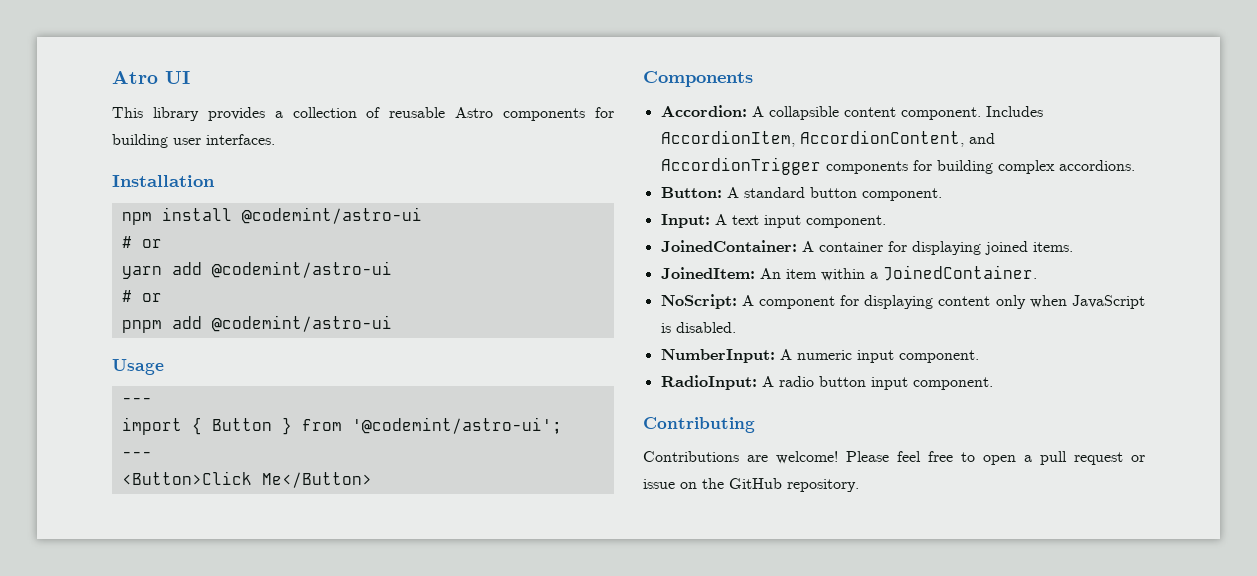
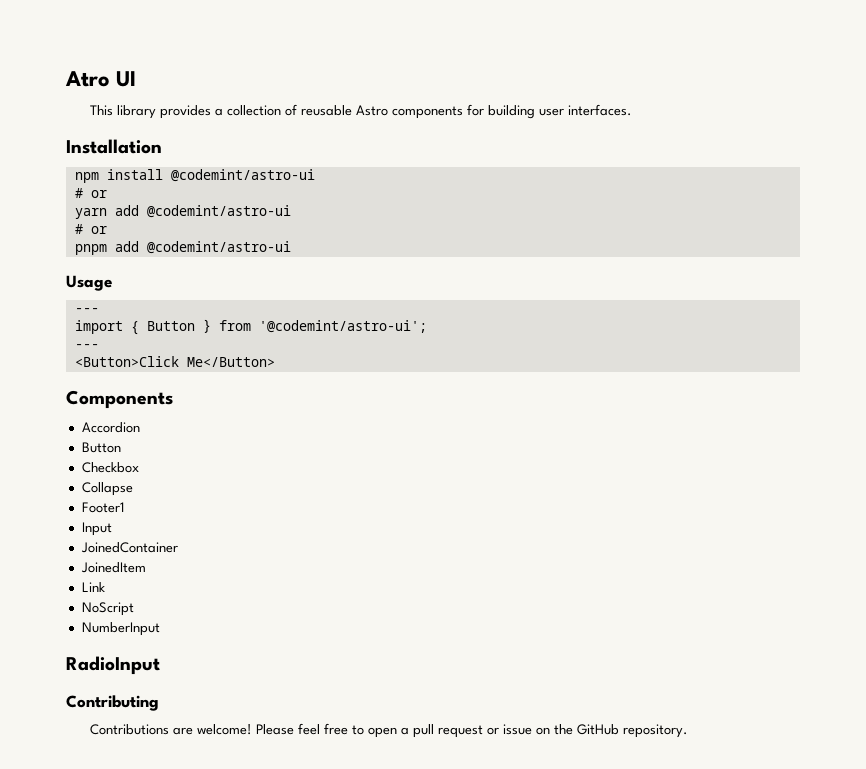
- Accordion: A collapsible content component. Includes AccordionItem, AccordionContent, and AccordionTrigger components for building complex accordions.
- Button: A standard button component.
- Input: A text input component.
- JoinedContainer: A container for displaying joined items.
- JoinedItem: An item within a JoinedContainer.
- NoScript: A component for displaying content only when JavaScript is disabled.
- NumberInput: A numeric input component.
- RadioInput: A radio button input component.
+ Accordion
+ Button
+ Checkbox
+ Collapse
+ Footer1
+ Input
+ JoinedContainer
+ JoinedItem
+ Link
+ NoScript
+ NumberInput
+ RadioInput

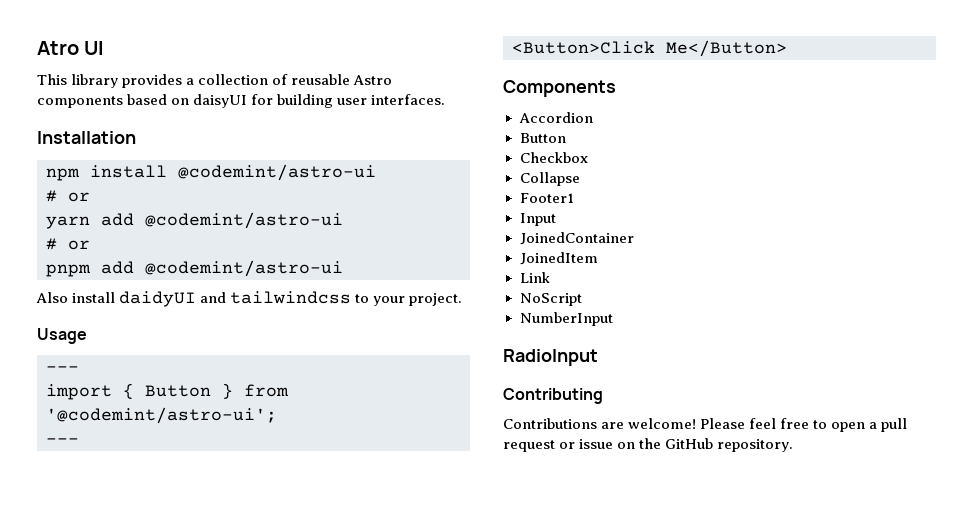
- This library provides a collection of reusable Astro components for building user interfaces.
+ This library provides a collection of reusable Astro components based on daisyUI for building user interfaces.
+ Also install daidyUI and tailwindcss to your project.

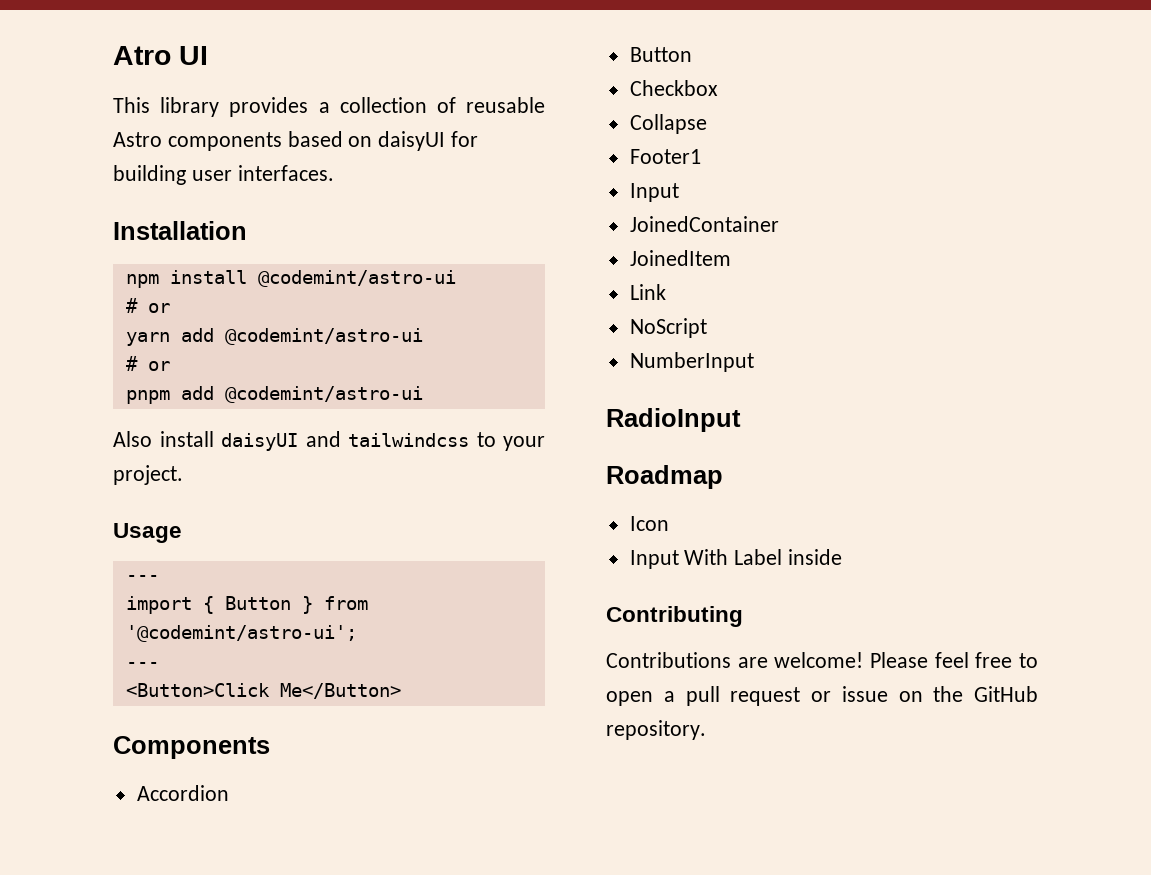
- Also install daidyUI and tailwindcss to your project.
+ Also install daisyUI and tailwindcss to your project.
+ Roadmap
+ Icon
+ Input With Label inside

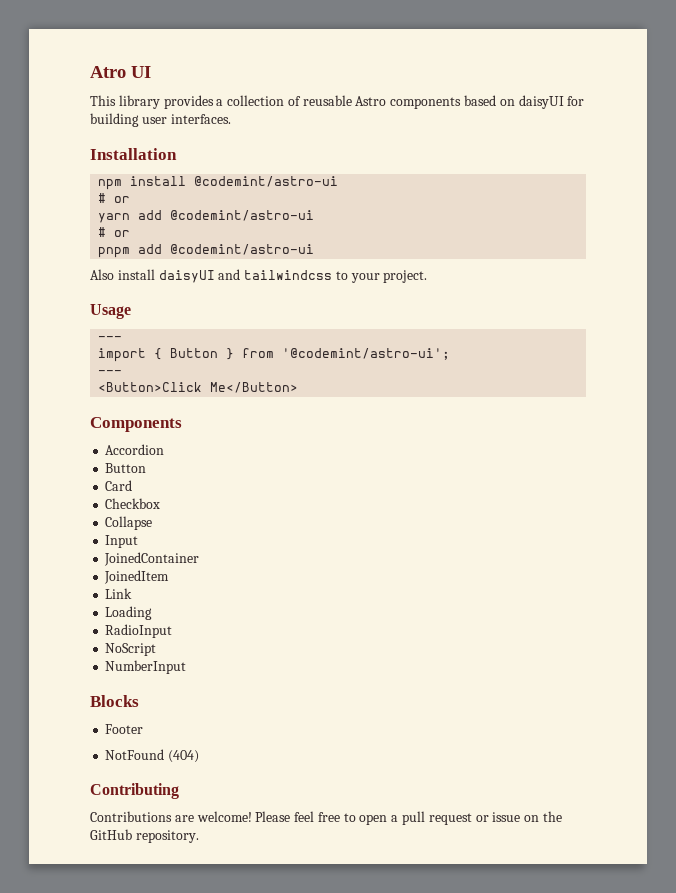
+ Card
- Footer1
+ Loading
+ RadioInput
- RadioInput
- Roadmap
- Icon
- Input With Label inside
+ Blocks
+ Footer
+ NotFound (404)

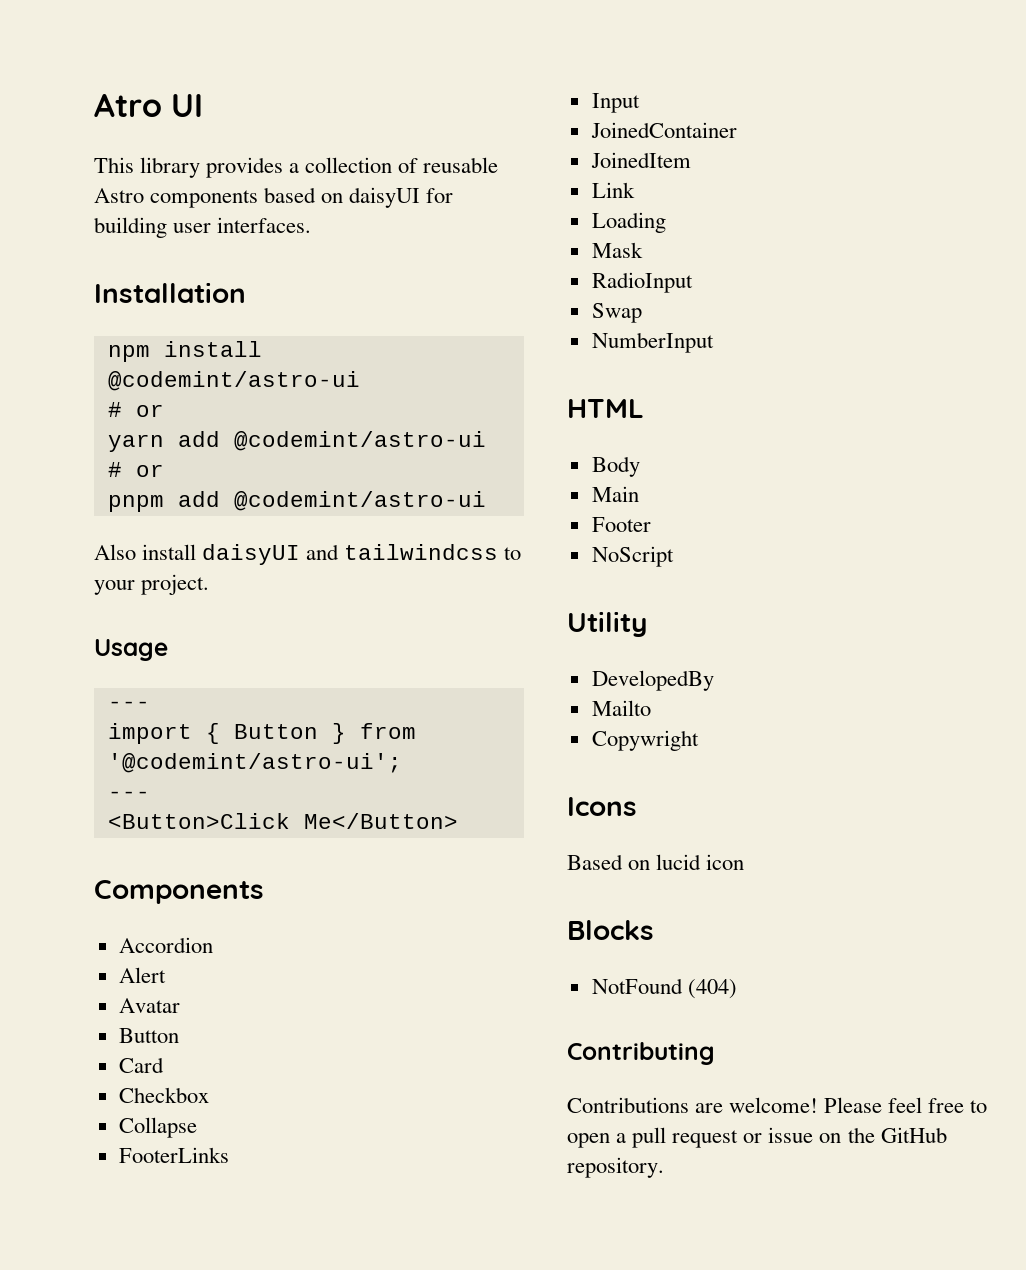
+ Alert
+ Avatar
+ FooterLinks
+ Mask
+ Swap
+ NumberInput
+ HTML
+ Body
+ Main
+ Footer
  NoScript
- NumberInput
+ Utility
+ DevelopedBy
+ Mailto
+ Copywright
+ Icons
+ Based on lucid icon
- Footer

